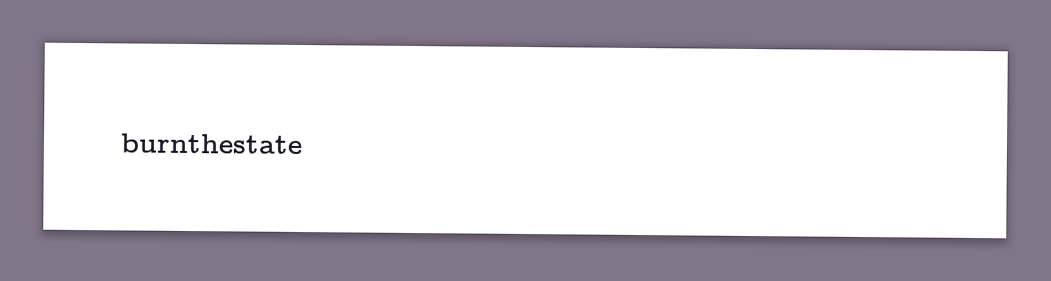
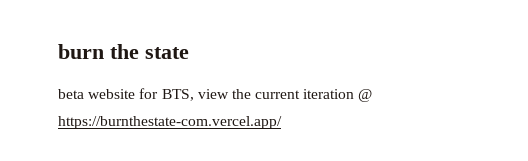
- burnthestate
+ burn the state
+ beta website for BTS, view the current iteration @ https://burnthestate-com.vercel.app/

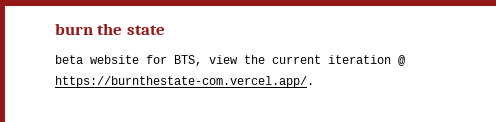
- beta website for BTS, view the current iteration @ https://burnthestate-com.vercel.app/
+ beta website for BTS, view the current iteration @ https://burnthestate-com.vercel.app/.

